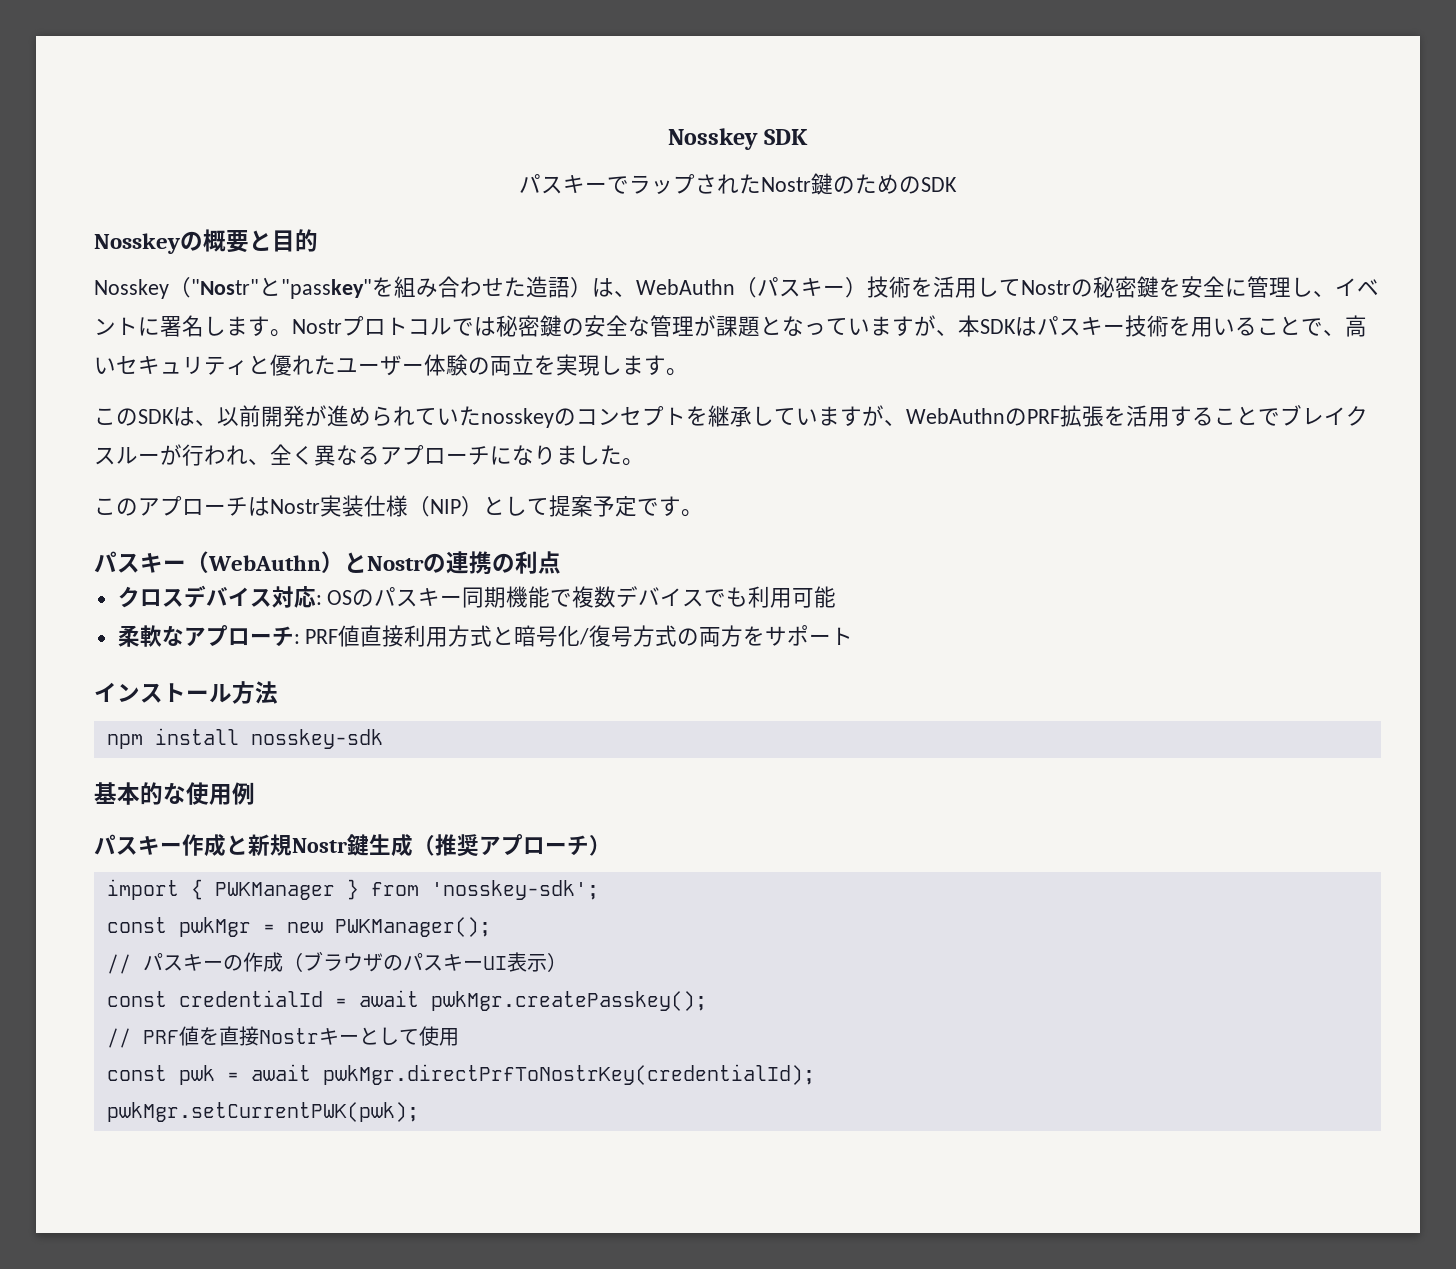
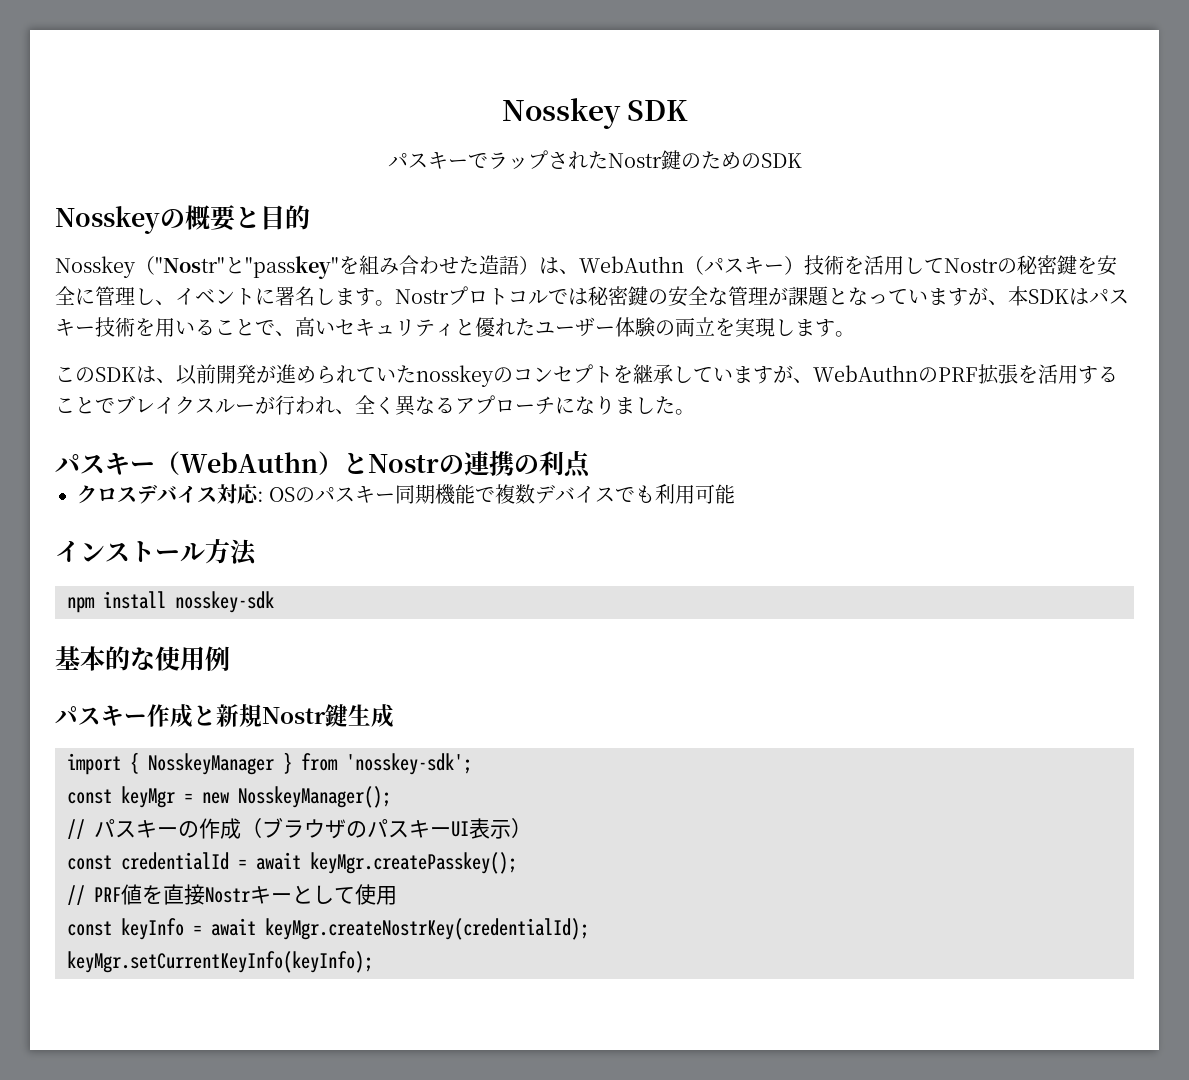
- このアプローチはNostr実装仕様（NIP）として提案予定です。
- 柔軟なアプローチ: PRF値直接利用方式と暗号化/復号方式の両方をサポート
- パスキー作成と新規Nostr鍵生成（推奨アプローチ）
+ パスキー作成と新規Nostr鍵生成
- import { PWKManager } from 'nosskey-sdk';
+ import { NosskeyManager } from 'nosskey-sdk';
- const pwkMgr = new PWKManager();
+ const keyMgr = new NosskeyManager();
- const credentialId = await pwkMgr.createPasskey();
+ const credentialId = await keyMgr.createPasskey();
- const pwk = await pwkMgr.directPrfToNostrKey(credentialId);
- pwkMgr.setCurrentPWK(pwk);
+ const keyInfo = await keyMgr.createNostrKey(credentialId);
+ keyMgr.setCurrentKeyInfo(keyInfo);

